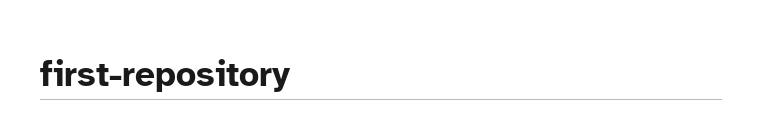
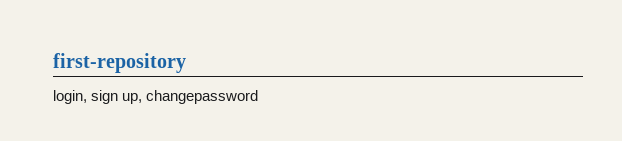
+ login, sign up, changepassword

